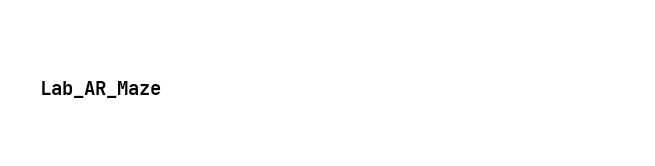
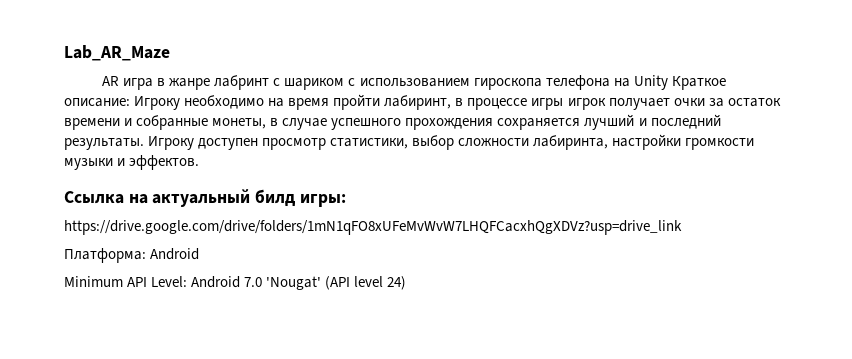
+ AR игра в жанре лабринт с шариком с использованием гироскопа телефона на Unity Краткое описание: Игроку необходимо на время пройти лабиринт, в процессе игры игрок получает очки за остаток времени и собранные монеты, в случае успешного прохождения сохраняется лучший и последний результаты. Игроку доступен просмотр статистики, выбор сложности лабиринта, настройки громкости музыки и эффектов.
+ Ссылка на актуальный билд игры:
+ https://drive.google.com/drive/folders/1mN1qFO8xUFeMvWvW7LHQFCacxhQgXDVz?usp=drive_link
+ Платформа: Android
+ Minimum API Level: Android 7.0 'Nougat' (API level 24)

